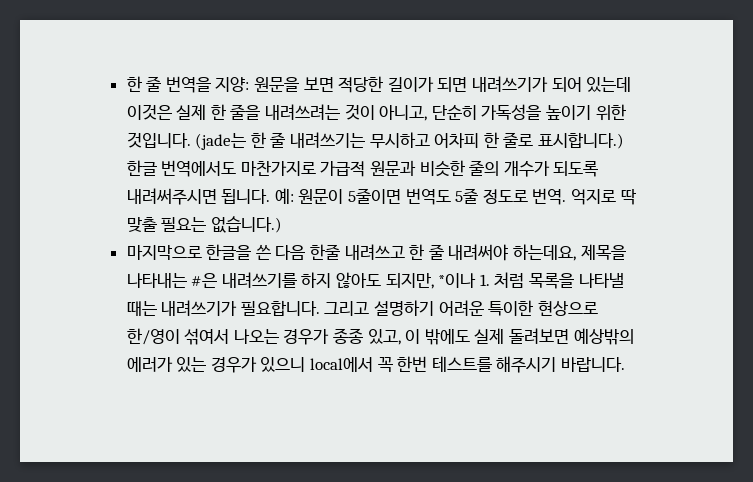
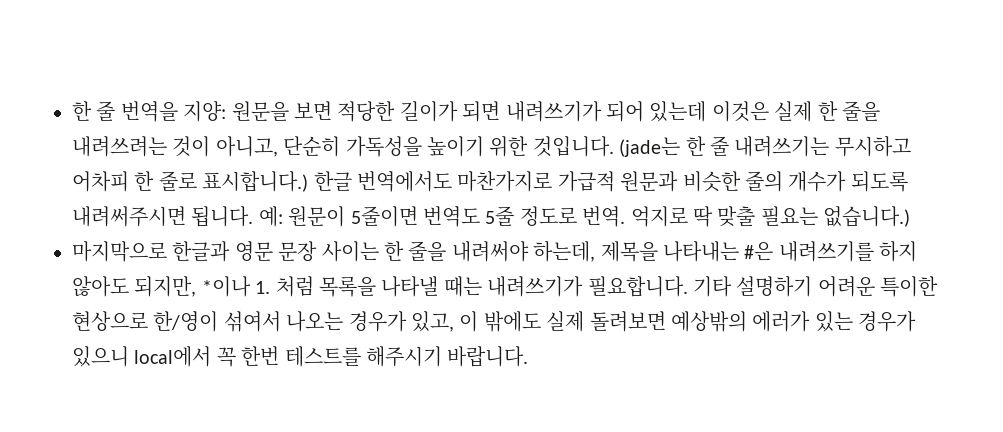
- 마지막으로 한글을 쓴 다음 한줄 내려쓰고 한 줄 내려써야 하는데요, 제목을 나타내는 #은 내려쓰기를 하지 않아도 되지만, *이나 1. 처럼 목록을 나타낼 때는 내려쓰기가 필요합니다.
+ 마지막으로 한글과 영문 문장 사이는 한 줄을 내려써야 하는데, 제목을 나타내는 #은 내려쓰기를 하지 않아도 되지만, *이나 1. 처럼 목록을 나타낼 때는 내려쓰기가 필요합니다.
- 그리고 설명하기 어려운 특이한 현상으로 한/영이 섞여서 나오는 경우가 종종 있고, 이 밖에도 실제 돌려보면 예상밖의 에러가 있는 경우가 있으니 local에서 꼭 한번 테스트를 해주시기 바랍니다.
+ 기타 설명하기 어려운 특이한 현상으로 한/영이 섞여서 나오는 경우가 있고, 이 밖에도 실제 돌려보면 예상밖의 에러가 있는 경우가 있으니 local에서 꼭 한번 테스트를 해주시기 바랍니다.

